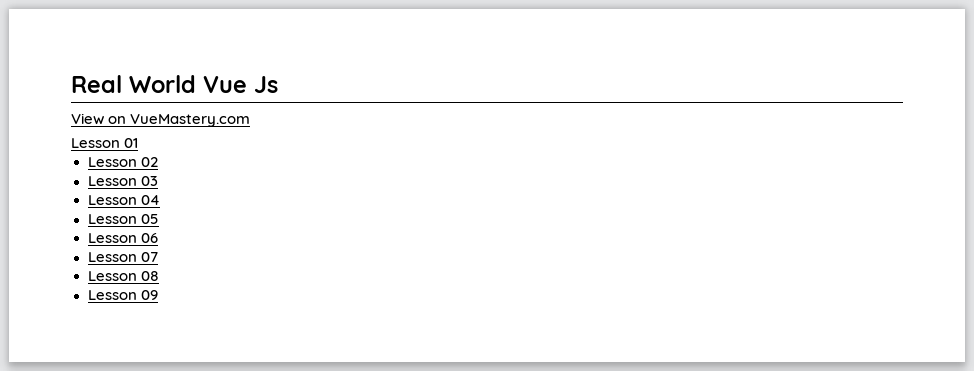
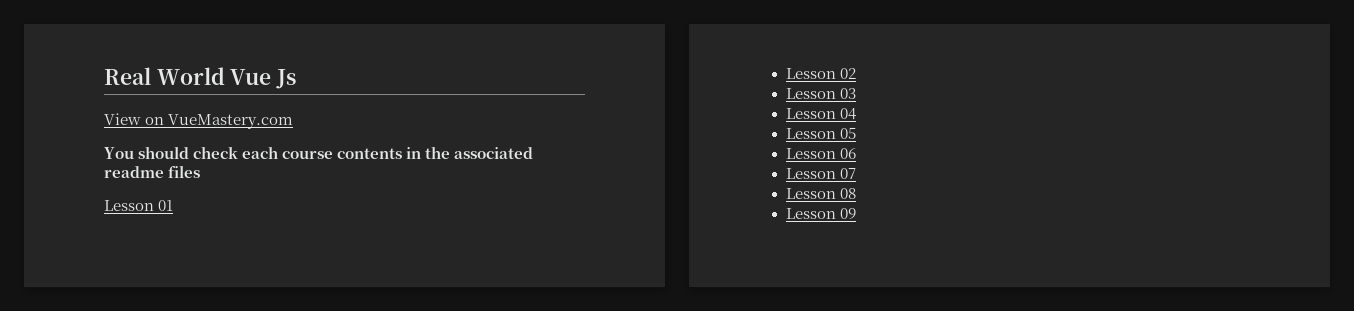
+ You should check each course contents in the associated readme files

